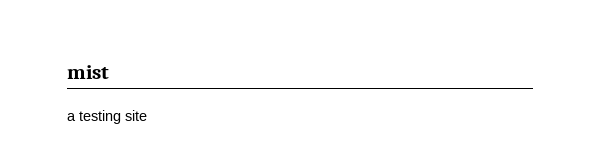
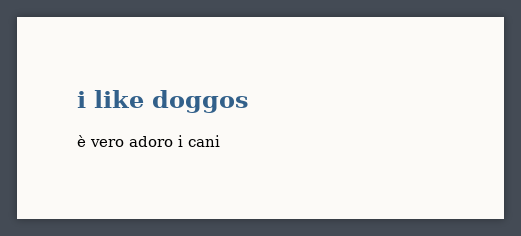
- mist
- a testing site
+ i like doggos
+ è vero adoro i cani

